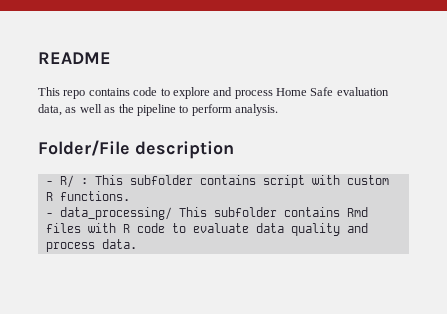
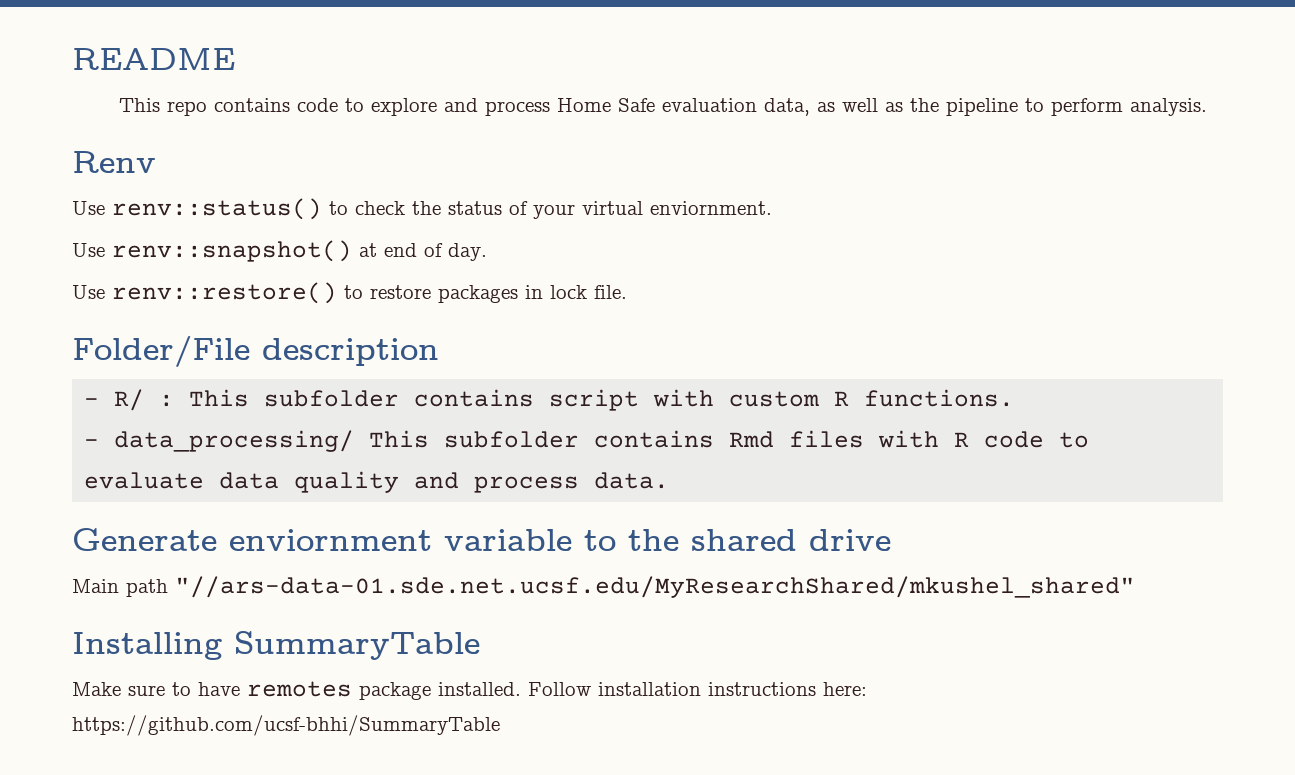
+ Renv
+ Use renv::status() to check the status of your virtual enviornment.
+ Use renv::snapshot() at end of day.
+ Use renv::restore() to restore packages in lock file.
+ Generate enviornment variable to the shared drive
+ Main path "//ars-data-01.sde.net.ucsf.edu/MyResearchShared/mkushel_shared"
+ Installing SummaryTable
+ Make sure to have remotes package installed. Follow installation instructions here: https://github.com/ucsf-bhhi/SummaryTable

